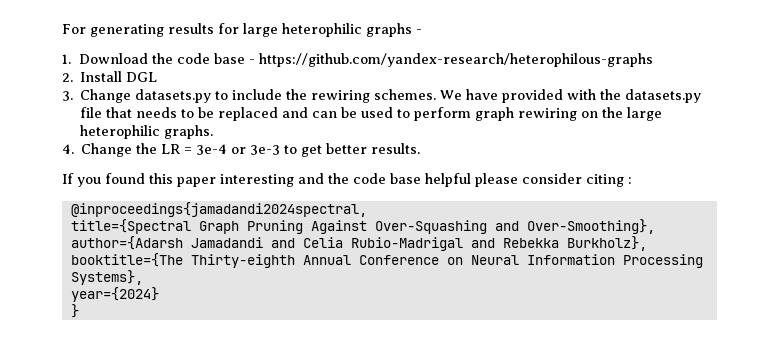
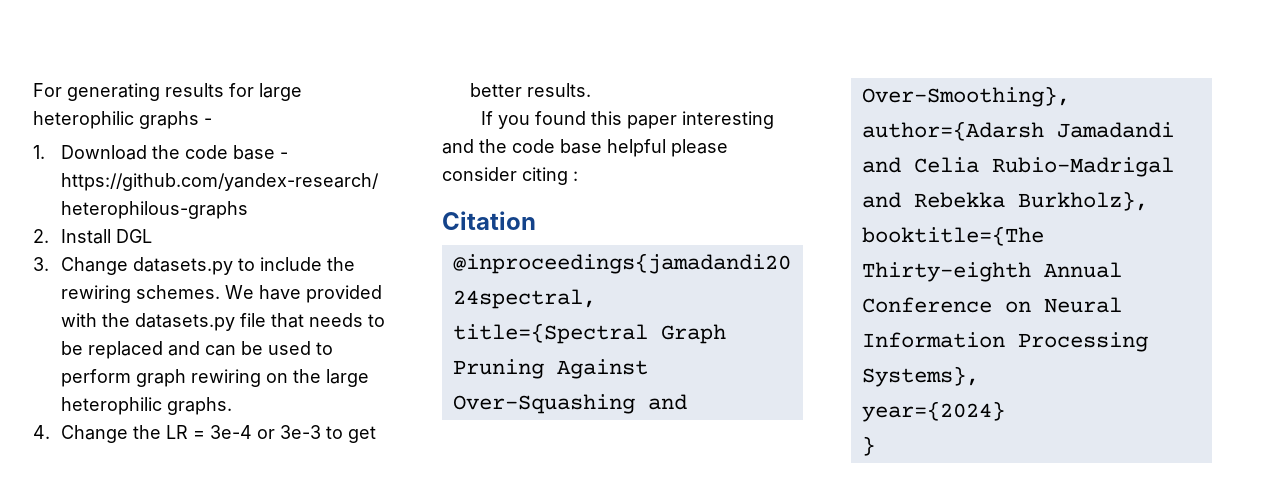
+ Citation

